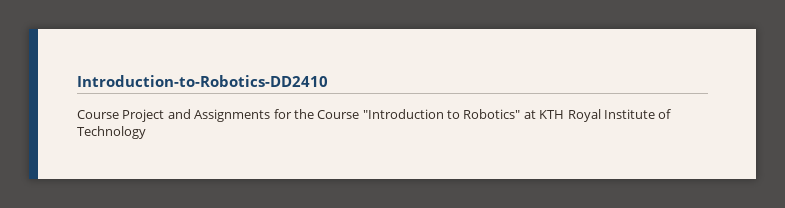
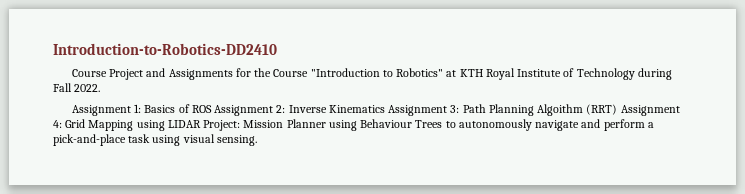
- Course Project and Assignments for the Course "Introduction to Robotics" at KTH Royal Institute of Technology
+ Course Project and Assignments for the Course "Introduction to Robotics" at KTH Royal Institute of Technology during Fall 2022.
+ Assignment 1: Basics of ROS Assignment 2: Inverse Kinematics Assignment 3: Path Planning Algoithm (RRT) Assignment 4: Grid Mapping using LIDAR Project: Mission Planner using Behaviour Trees to autonomously navigate and perform a pick-and-place task using visual sensing.

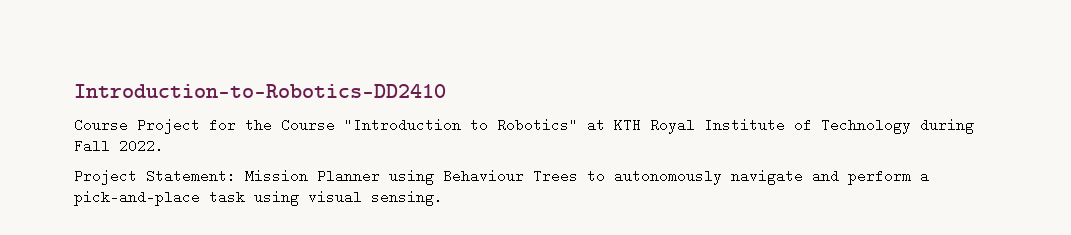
- Course Project and Assignments for the Course "Introduction to Robotics" at KTH Royal Institute of Technology during Fall 2022.
+ Course Project for the Course "Introduction to Robotics" at KTH Royal Institute of Technology during Fall 2022.
- Assignment 1: Basics of ROS Assignment 2: Inverse Kinematics Assignment 3: Path Planning Algoithm (RRT) Assignment 4: Grid Mapping using LIDAR Project: Mission Planner using Behaviour Trees to autonomously navigate and perform a pick-and-place task using visual sensing.
+ Project Statement: Mission Planner using Behaviour Trees to autonomously navigate and perform a pick-and-place task using visual sensing.

